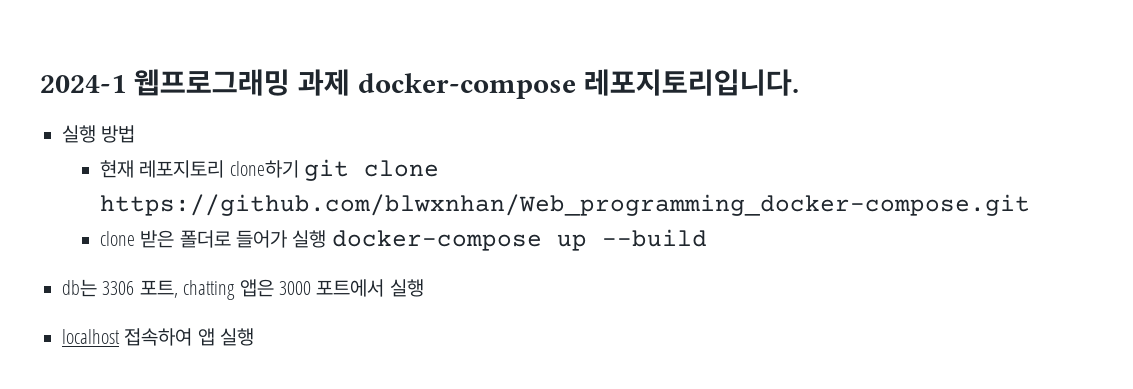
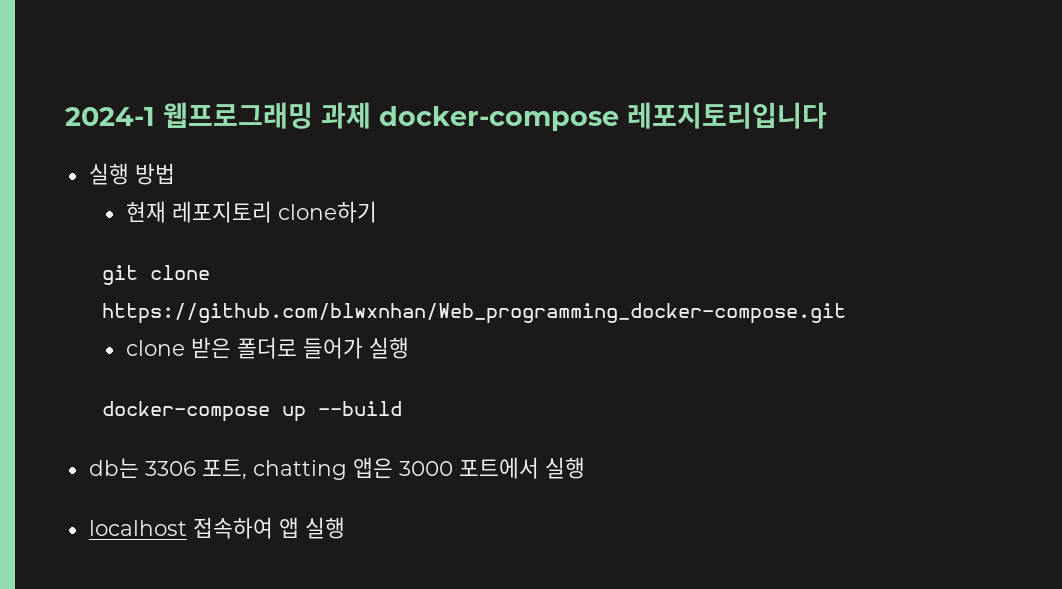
- 2024-1 웹프로그래밍 과제 docker-compose 레포지토리입니다.
+ 2024-1 웹프로그래밍 과제 docker-compose 레포지토리입니다
- 현재 레포지토리 clone하기 git clone https://github.com/blwxnhan/Web_programming_docker-compose.git
+ 현재 레포지토리 clone하기
+ git clone https://github.com/blwxnhan/Web_programming_docker-compose.git
- clone 받은 폴더로 들어가 실행 docker-compose up --build
+ clone 받은 폴더로 들어가 실행
+ docker-compose up --build

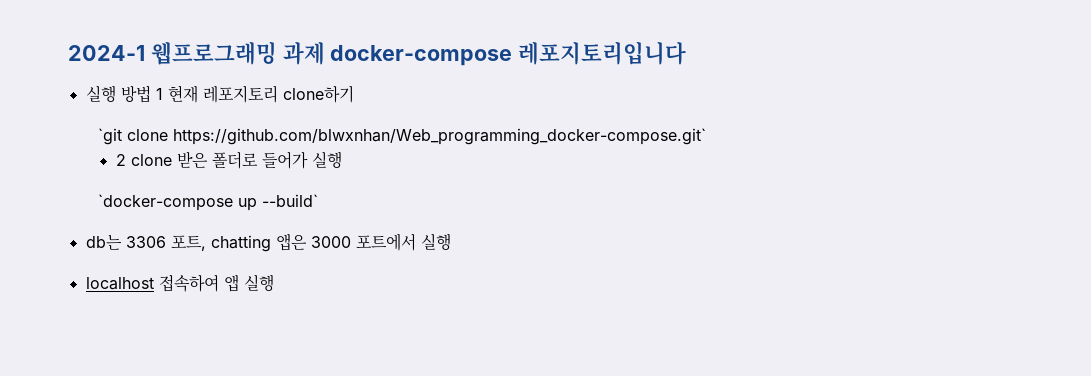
- 실행 방법
- 현재 레포지토리 clone하기
+ 실행 방법 1 현재 레포지토리 clone하기
- git clone https://github.com/blwxnhan/Web_programming_docker-compose.git
- clone 받은 폴더로 들어가 실행
+ `git clone https://github.com/blwxnhan/Web_programming_docker-compose.git`
+ 2 clone 받은 폴더로 들어가 실행
- docker-compose up --build
+ `docker-compose up --build`

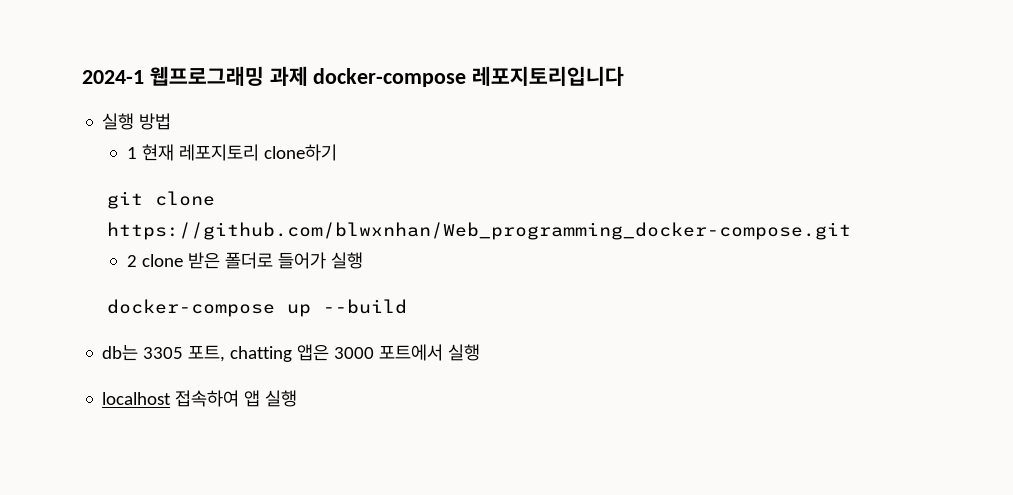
- 실행 방법 1 현재 레포지토리 clone하기
+ 실행 방법
+ 1 현재 레포지토리 clone하기
- `git clone https://github.com/blwxnhan/Web_programming_docker-compose.git`
+ git clone https://github.com/blwxnhan/Web_programming_docker-compose.git
- `docker-compose up --build`
+ docker-compose up --build
- db는 3306 포트, chatting 앱은 3000 포트에서 실행
+ db는 3305 포트, chatting 앱은 3000 포트에서 실행

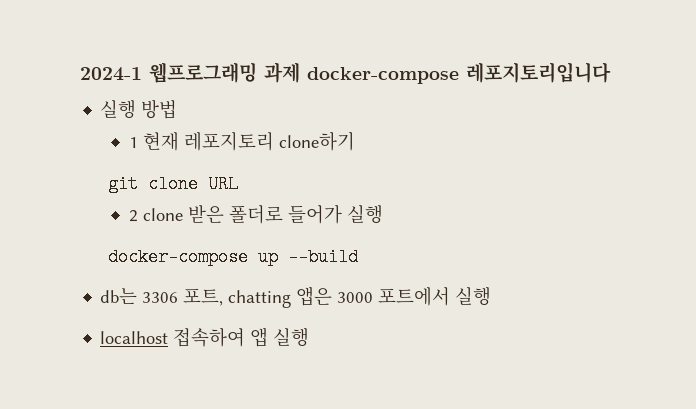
- git clone https://github.com/blwxnhan/Web_programming_docker-compose.git
+ git clone URL
- db는 3305 포트, chatting 앱은 3000 포트에서 실행
+ db는 3306 포트, chatting 앱은 3000 포트에서 실행

